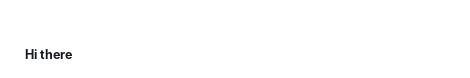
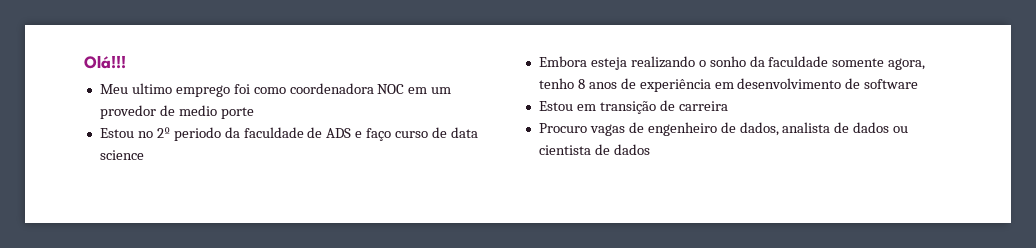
- Hi there
+ Olá!!!
+ Meu ultimo emprego foi como coordenadora NOC em um provedor de medio porte
+ Estou no 2º periodo da faculdade de ADS e faço curso de data science
+ Embora esteja realizando o sonho da faculdade somente agora, tenho 8 anos de experiência em desenvolvimento de software
+ Estou em transição de carreira
+ Procuro vagas de engenheiro de dados, analista de dados ou cientista de dados

